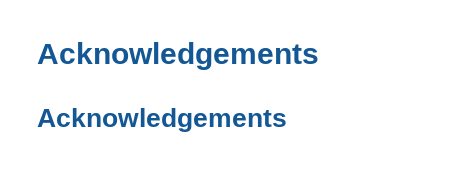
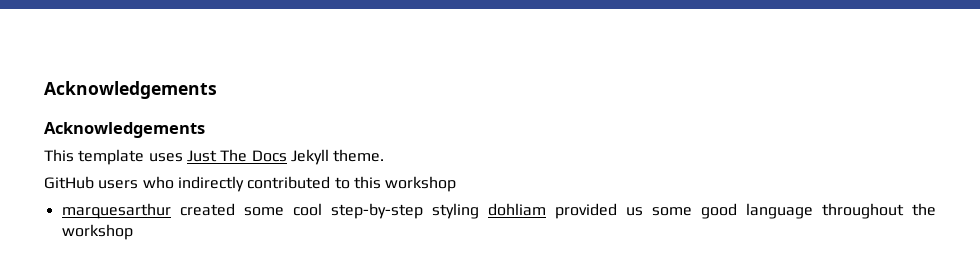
+ This template uses Just The Docs Jekyll theme.
+ GitHub users who indirectly contributed to this workshop
+ marquesarthur created some cool step-by-step styling dohliam provided us some good language throughout the workshop

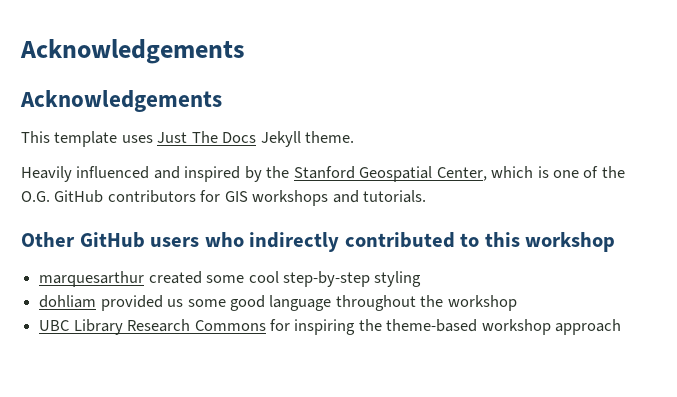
- GitHub users who indirectly contributed to this workshop
+ Heavily influenced and inspired by the Stanford Geospatial Center, which is one of the O.G. GitHub contributors for GIS workshops and tutorials.
+ Other GitHub users who indirectly contributed to this workshop
- marquesarthur created some cool step-by-step styling dohliam provided us some good language throughout the workshop
+ marquesarthur created some cool step-by-step styling
+ dohliam provided us some good language throughout the workshop
+ UBC Library Research Commons for inspiring the theme-based workshop approach

